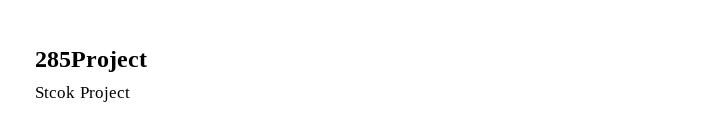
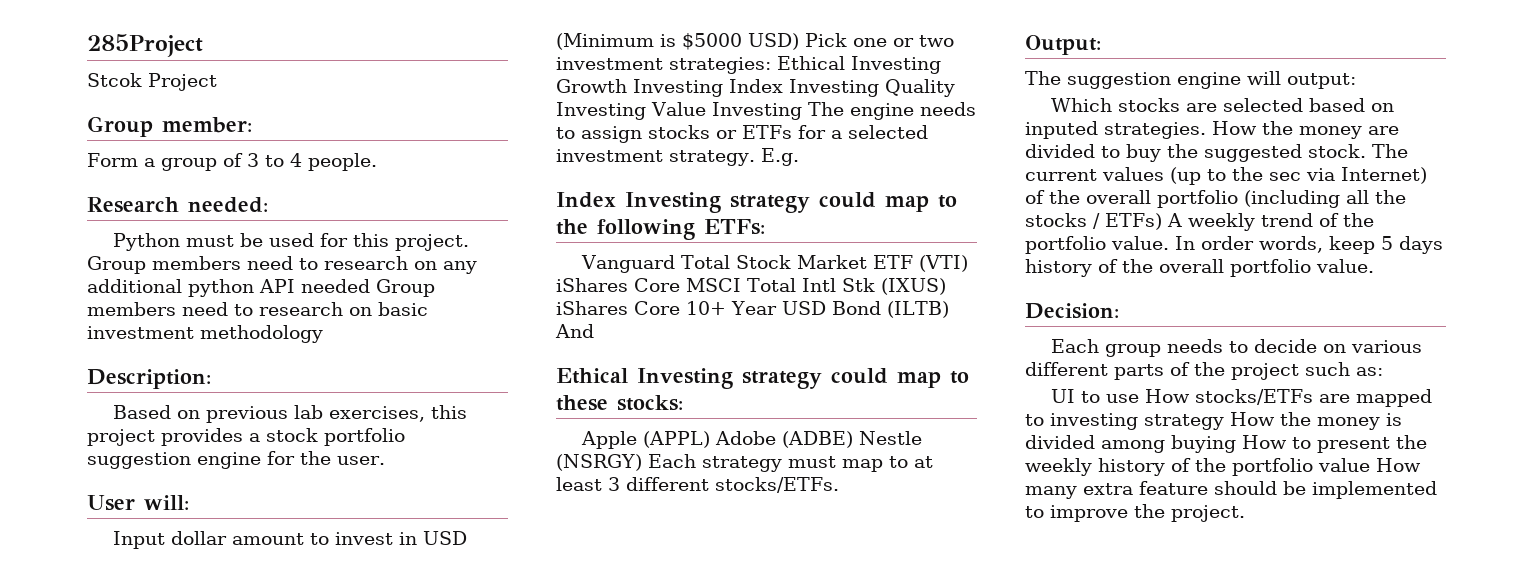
+ Group member:
+ Form a group of 3 to 4 people.
+ Research needed:
+ Python must be used for this project. Group members need to research on any additional python API needed Group members need to research on basic investment methodology
+ Description:
+ Based on previous lab exercises, this project provides a stock portfolio suggestion engine for the user.
+ User will:
+ Input dollar amount to invest in USD (Minimum is $5000 USD) Pick one or two investment strategies: Ethical Investing Growth Investing Index Investing Quality Investing Value Investing The engine needs to assign stocks or ETFs for a selected investment strategy. E.g.
+ Index Investing strategy could map to the following ETFs:
+ Vanguard Total Stock Market ETF (VTI) iShares Core MSCI Total Intl Stk (IXUS) iShares Core 10+ Year USD Bond (ILTB) And
+ Ethical Investing strategy could map to these stocks:
+ Apple (APPL) Adobe (ADBE) Nestle (NSRGY) Each strategy must map to at least 3 different stocks/ETFs.
+ Output:
+ The suggestion engine will output:
+ Which stocks are selected based on inputed strategies. How the money are divided to buy the suggested stock. The current values (up to the sec via Internet) of the overall portfolio (including all the stocks / ETFs) A weekly trend of the portfolio value. In order words, keep 5 days history of the overall portfolio value.
+ Decision:
+ Each group needs to decide on various different parts of the project such as:
+ UI to use How stocks/ETFs are mapped to investing strategy How the money is divided among buying How to present the weekly history of the portfolio value How many extra feature should be implemented to improve the project.

